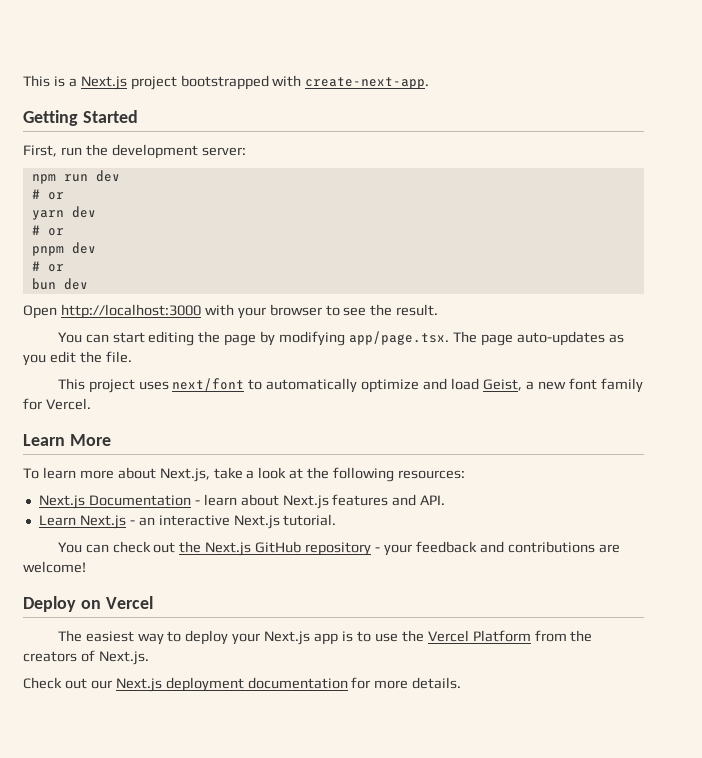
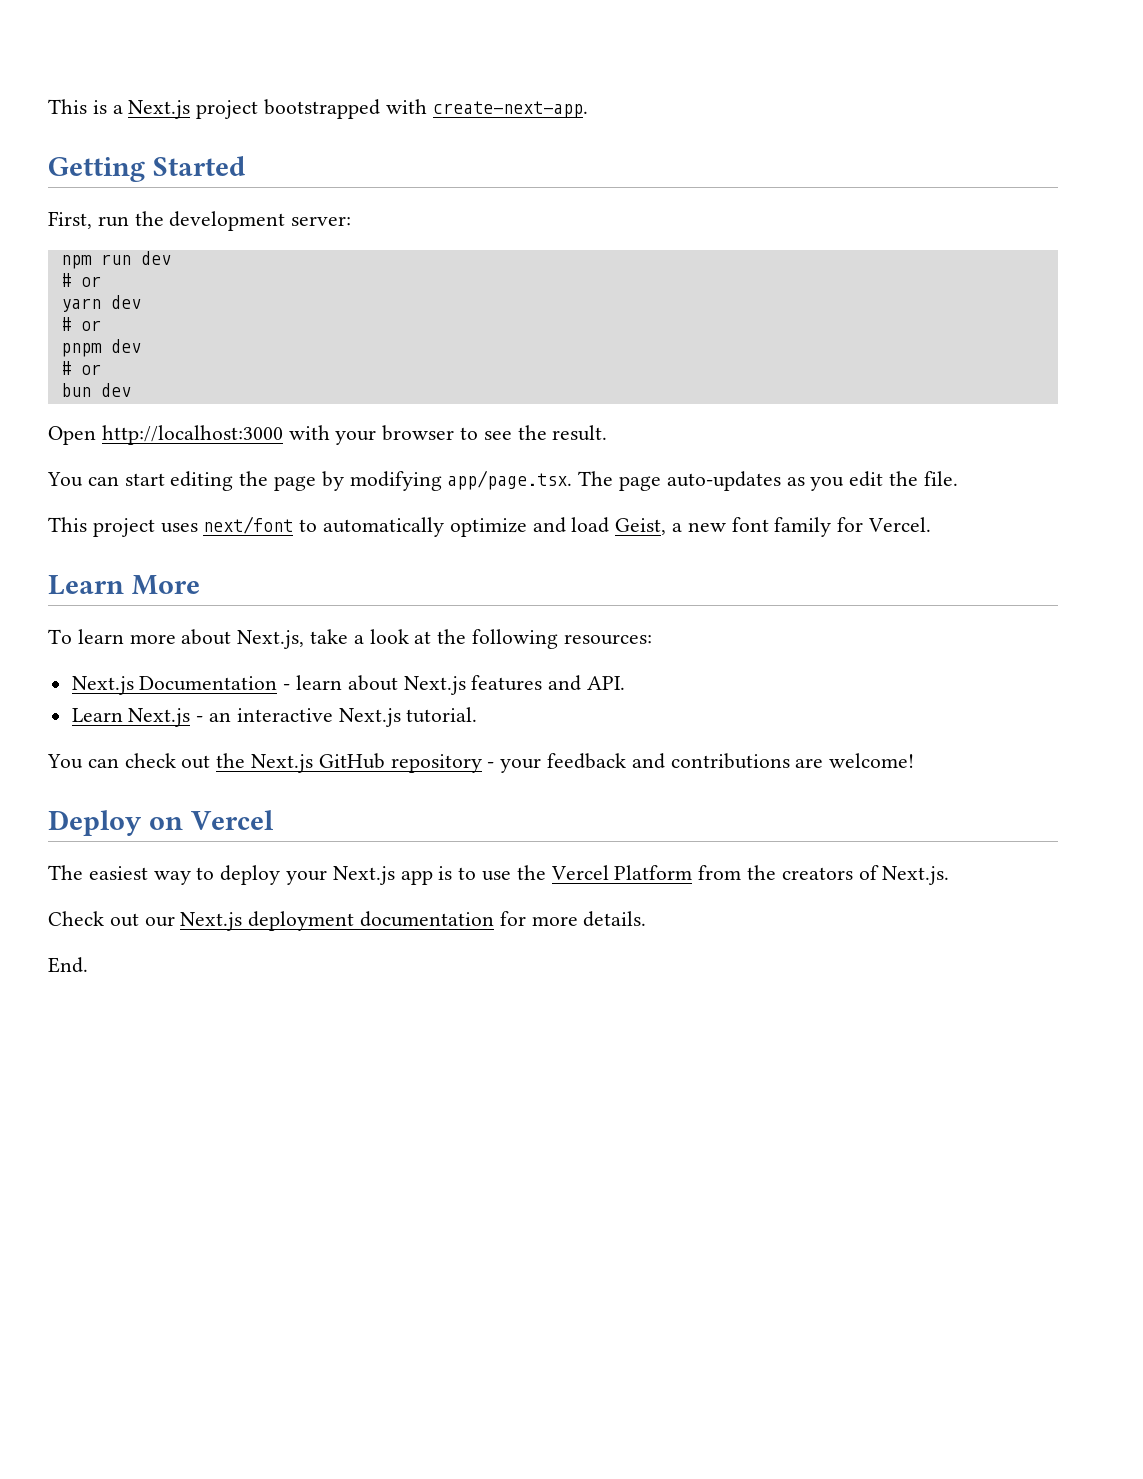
+ End.

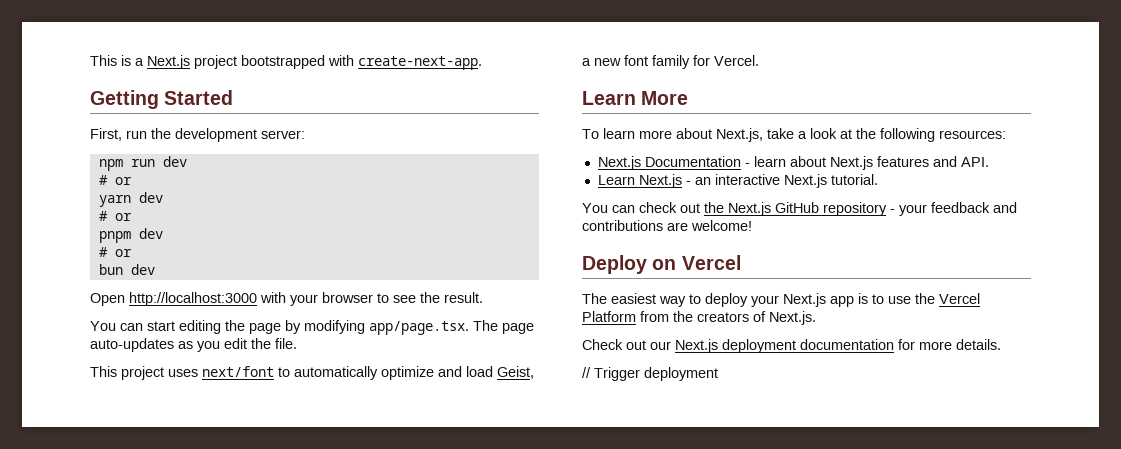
- End.
+ // Trigger deployment

